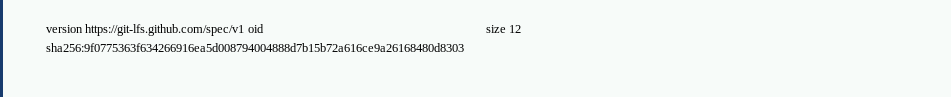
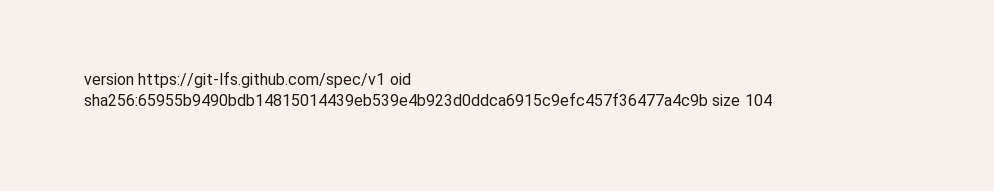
- version https://git-lfs.github.com/spec/v1 oid sha256:9f0775363f634266916ea5d008794004888d7b15b72a616ce9a26168480d8303 size 12
+ version https://git-lfs.github.com/spec/v1 oid sha256:65955b9490bdb14815014439eb539e4b923d0ddca6915c9efc457f36477a4c9b size 104

